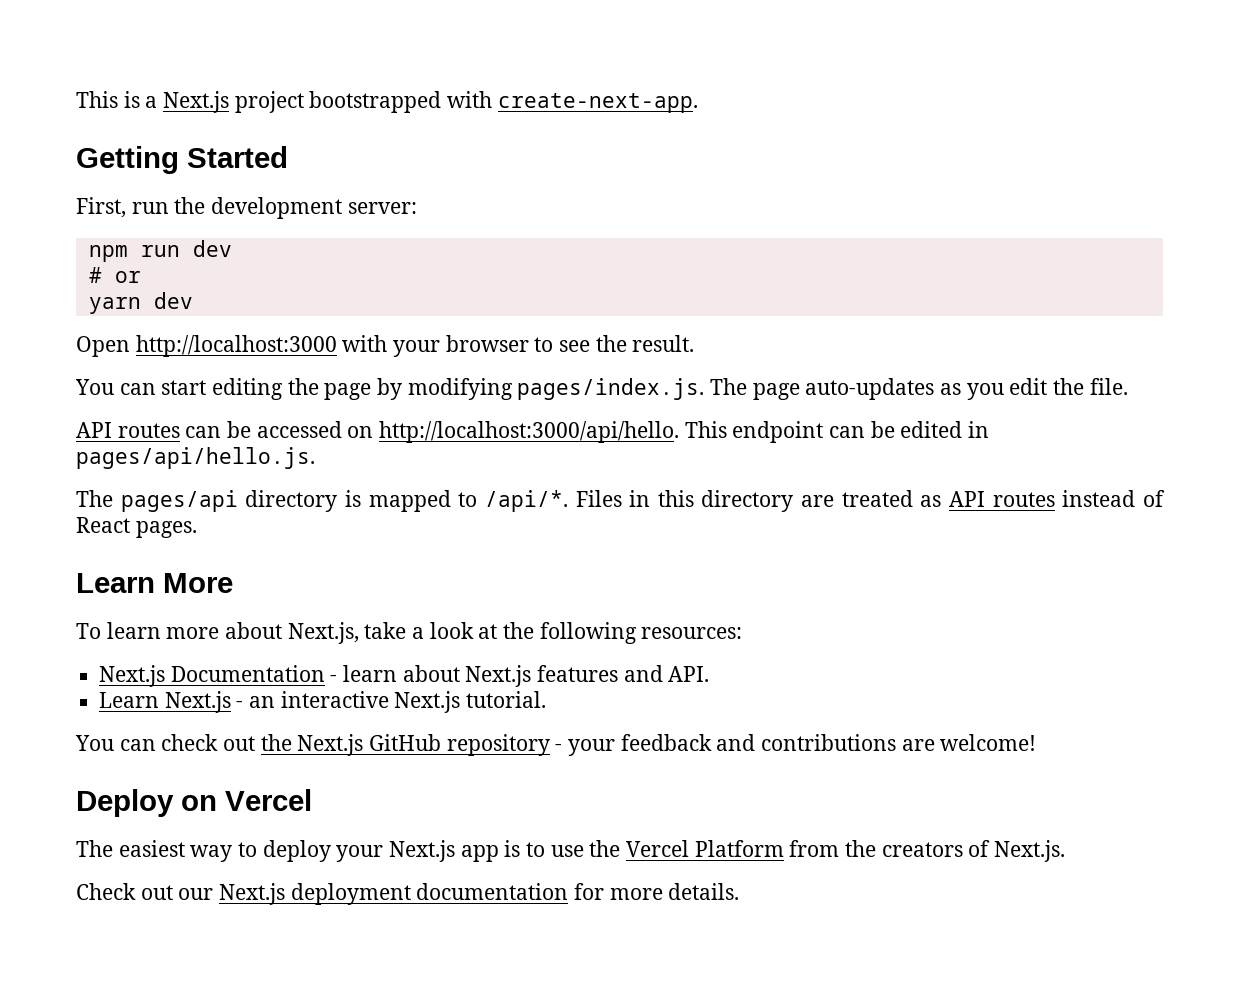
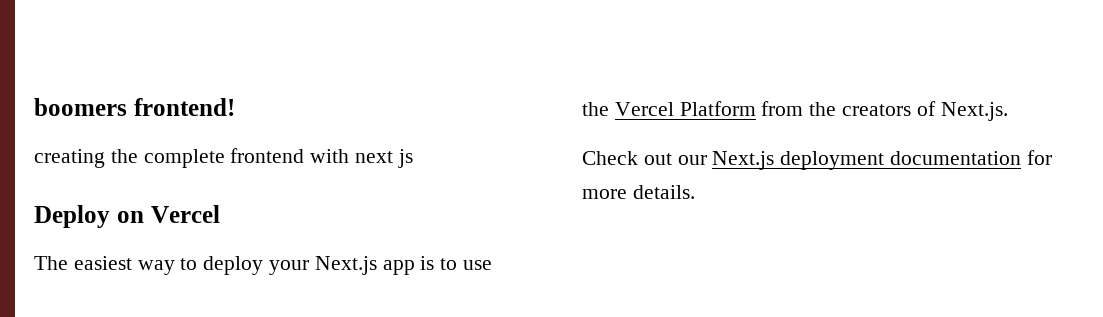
- This is a Next.js project bootstrapped with create-next-app.
- Getting Started
- First, run the development server:
- npm run dev
- # or
- yarn dev
- Open http://localhost:3000 with your browser to see the result.
- You can start editing the page by modifying pages/index.js. The page auto-updates as you edit the file.
- API routes can be accessed on http://localhost:3000/api/hello. This endpoint can be edited in pages/api/hello.js.
- The pages/api directory is mapped to /api/*. Files in this directory are treated as API routes instead of React pages.
- Learn More
- To learn more about Next.js, take a look at the following resources:
- Next.js Documentation - learn about Next.js features and API.
- Learn Next.js - an interactive Next.js tutorial.
- You can check out the Next.js GitHub repository - your feedback and contributions are welcome!
+ boomers frontend!
+ creating the complete frontend with next js

